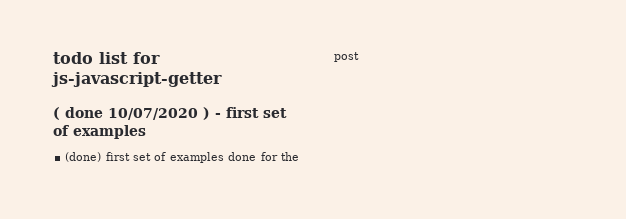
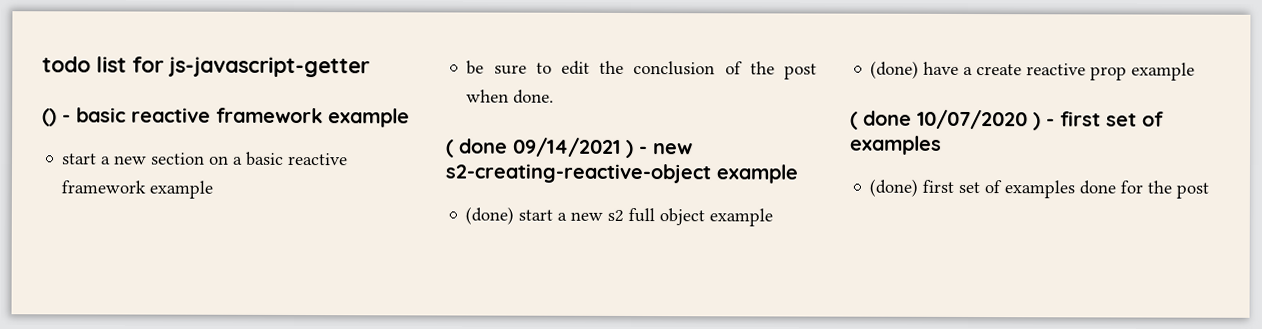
+ () - basic reactive framework example
+ start a new section on a basic reactive framework example
+ be sure to edit the conclusion of the post when done.
+ ( done 09/14/2021 ) - new s2-creating-reactive-object example
+ (done) start a new s2 full object example
+ (done) have a create reactive prop example

